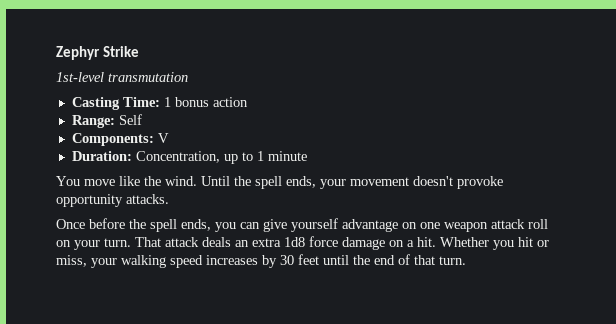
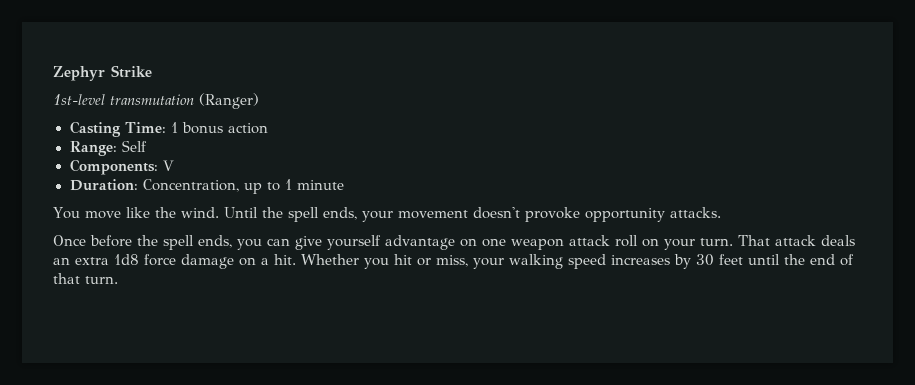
- 1st-level transmutation
+ 1st-level transmutation (Ranger)

